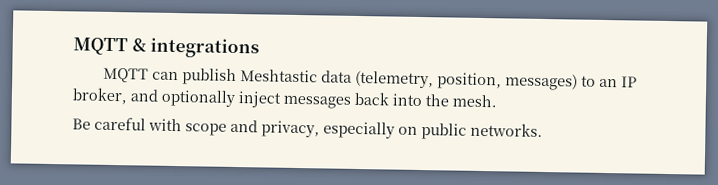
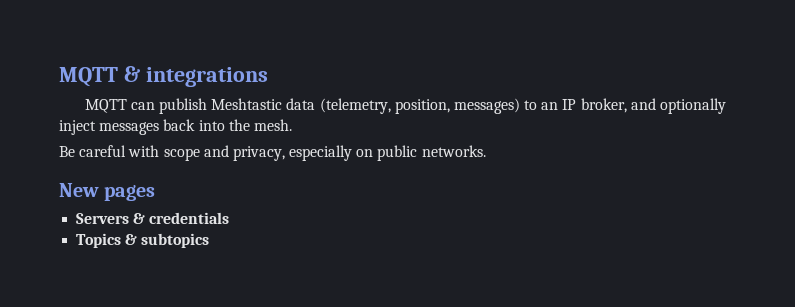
+ New pages
+ Servers & credentials
+ Topics & subtopics

